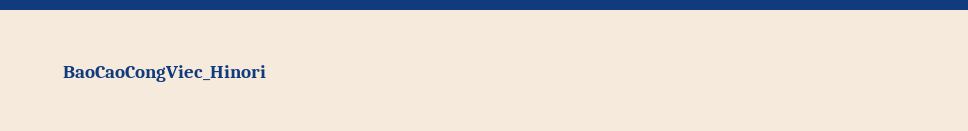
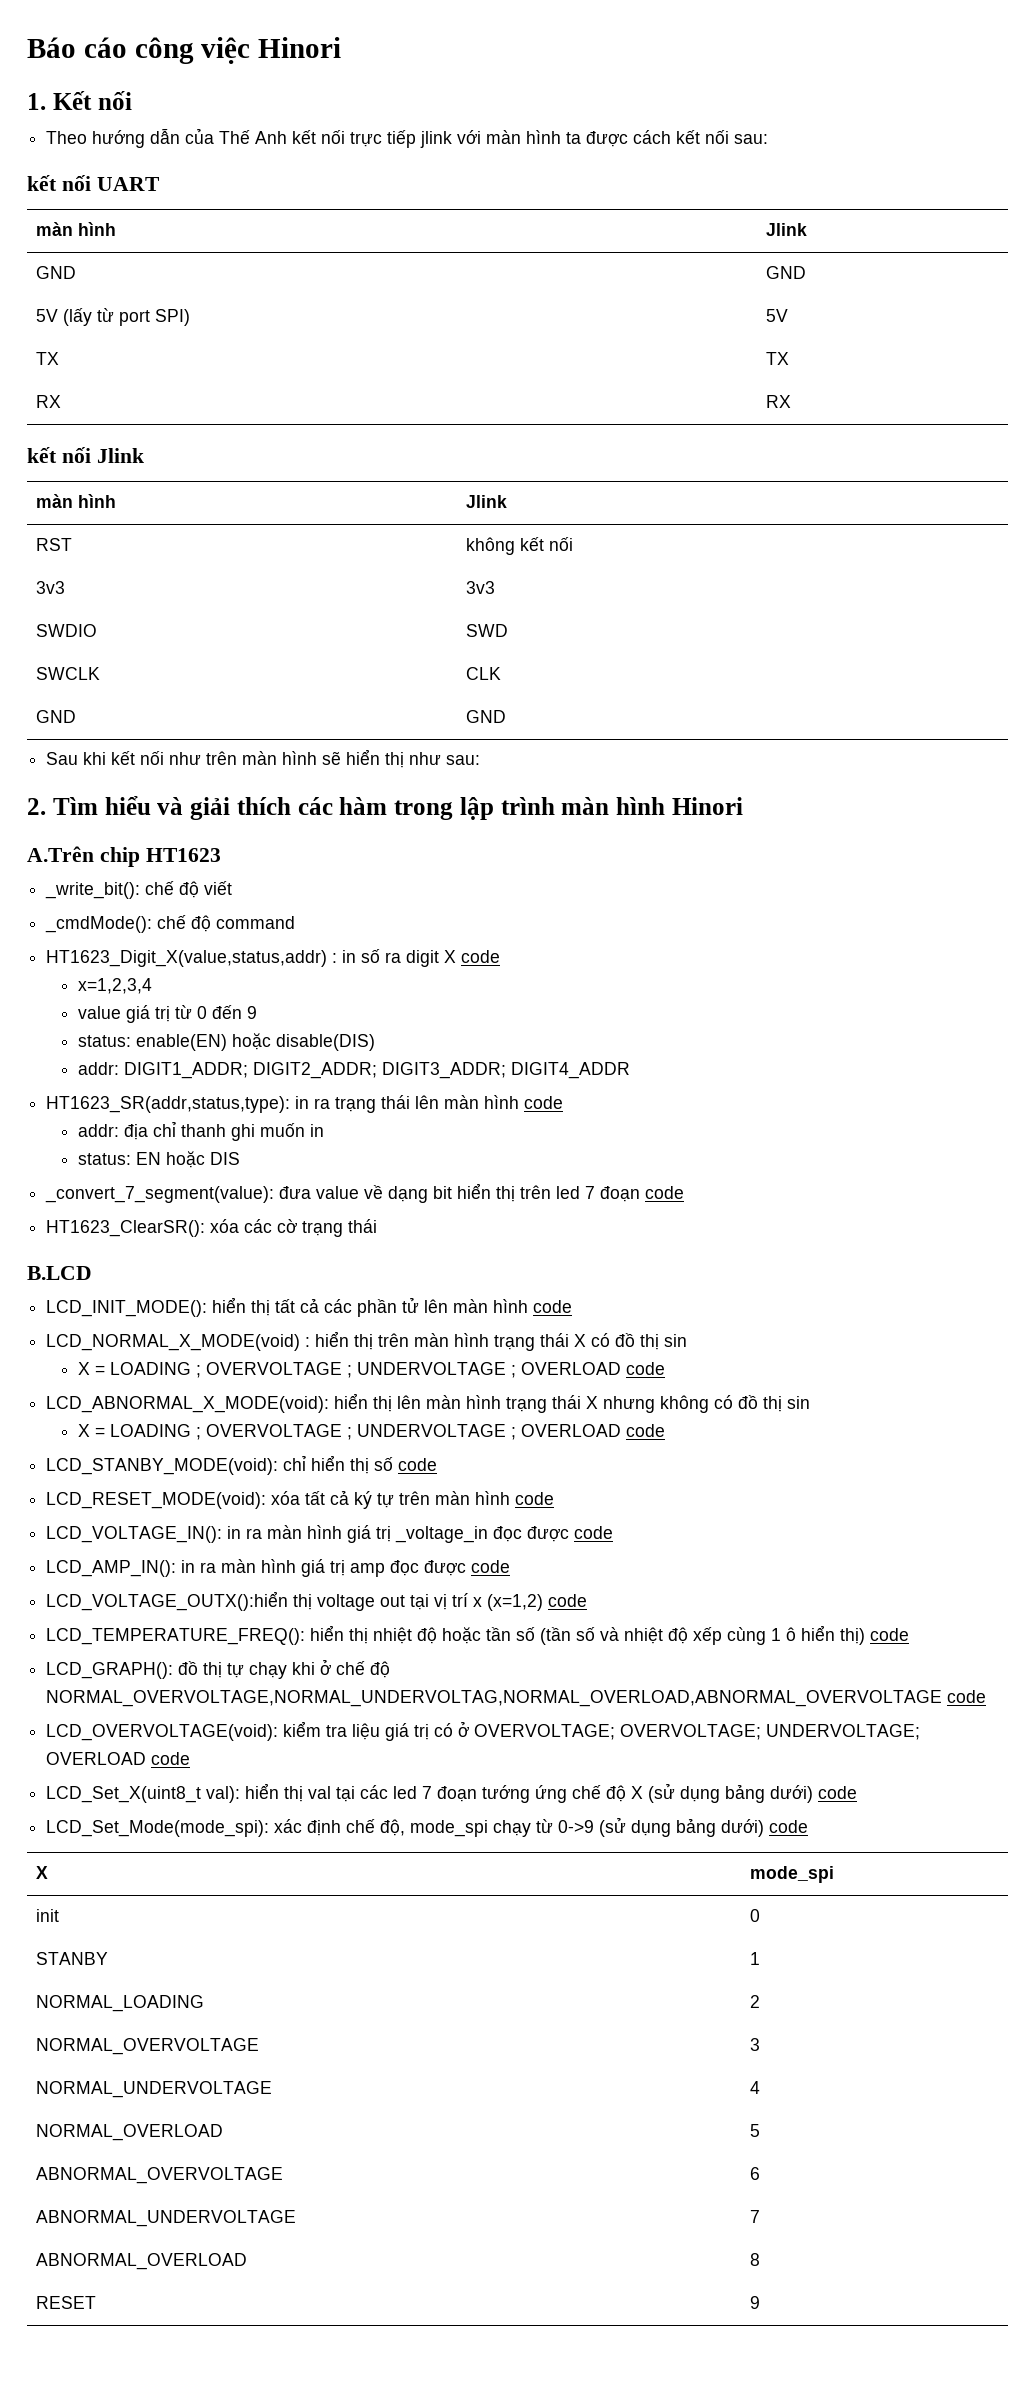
- BaoCaoCongViec_Hinori
+ Báo cáo công việc Hinori
+ 1. Kết nối
+ Theo hướng dẫn của Thế Anh kết nối trực tiếp jlink với màn hình ta được cách kết nối sau:
+ kết nối UART
+ màn hình | Jlink
+ GND | GND
+ 5V (lấy từ port SPI) | 5V
+ TX | TX
+ RX | RX
+ kết nối Jlink
+ màn hình | Jlink
+ RST | không kết nối
+ 3v3 | 3v3
+ SWDIO | SWD
+ SWCLK | CLK
+ GND | GND
+ Sau khi kết nối như trên màn hình sẽ hiển thị như sau:
+ 2. Tìm hiểu và giải thích các hàm trong lập trình màn hình Hinori
+ A.Trên chip HT1623
+ _write_bit(): chế độ viết
+ _cmdMode(): chế độ command
+ HT1623_Digit_X(value,status,addr) : in số ra digit X code
+ x=1,2,3,4
+ value giá trị từ 0 đến 9
+ status: enable(EN) hoặc disable(DIS)
+ addr: DIGIT1_ADDR; DIGIT2_ADDR; DIGIT3_ADDR; DIGIT4_ADDR
+ HT1623_SR(addr,status,type): in ra trạng thái lên màn hình code
+ addr: địa chỉ thanh ghi muốn in
+ status: EN hoặc DIS
+ _convert_7_segment(value): đưa value về dạng bit hiển thị trên led 7 đoạn code
+ HT1623_ClearSR(): xóa các cờ trạng thái
+ B.LCD
+ LCD_INIT_MODE(): hiển thị tất cả các phần tử lên màn hình code
+ LCD_NORMAL_X_MODE(void) : hiển thị trên màn hình trạng thái X có đồ thị sin
+ X = LOADING ; OVERVOLTAGE ; UNDERVOLTAGE ; OVERLOAD code
+ LCD_ABNORMAL_X_MODE(void): hiển thị lên màn hình trạng thái X nhưng không có đồ thị sin
+ X = LOADING ; OVERVOLTAGE ; UNDERVOLTAGE ; OVERLOAD code
+ LCD_STANBY_MODE(void): chỉ hiển thị số code
+ LCD_RESET_MODE(void): xóa tất cả ký tự trên màn hình code
+ LCD_VOLTAGE_IN(): in ra màn hình giá trị _voltage_in đọc được code
+ LCD_AMP_IN(): in ra màn hình giá trị amp đọc được code
+ LCD_VOLTAGE_OUTX():hiển thị voltage out tại vị trí x (x=1,2) code
+ LCD_TEMPERATURE_FREQ(): hiển thị nhiệt độ hoặc tần số (tần số và nhiệt độ xếp cùng 1 ô hiển thị) code
+ LCD_GRAPH(): đồ thị tự chạy khi ở chế độ NORMAL_OVERVOLTAGE,NORMAL_UNDERVOLTAG,NORMAL_OVERLOAD,ABNORMAL_OVERVOLTAGE code
+ LCD_OVERVOLTAGE(void): kiểm tra liệu giá trị có ở OVERVOLTAGE; OVERVOLTAGE; UNDERVOLTAGE; OVERLOAD code
+ LCD_Set_X(uint8_t val): hiển thị val tại các led 7 đoạn tướng ứng chế độ X (sử dụng bảng dưới) code
+ LCD_Set_Mode(mode_spi): xác định chế độ, mode_spi chạy từ 0->9 (sử dụng bảng dưới) code
+ X | mode_spi
+ init | 0
+ STANBY | 1
+ NORMAL_LOADING | 2
+ NORMAL_OVERVOLTAGE | 3
+ NORMAL_UNDERVOLTAGE | 4
+ NORMAL_OVERLOAD | 5
+ ABNORMAL_OVERVOLTAGE | 6
+ ABNORMAL_UNDERVOLTAGE | 7
+ ABNORMAL_OVERLOAD | 8
+ RESET | 9

